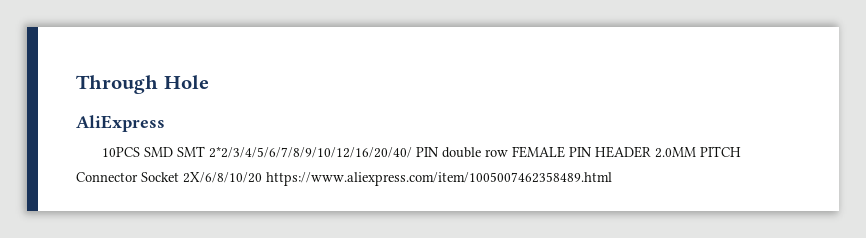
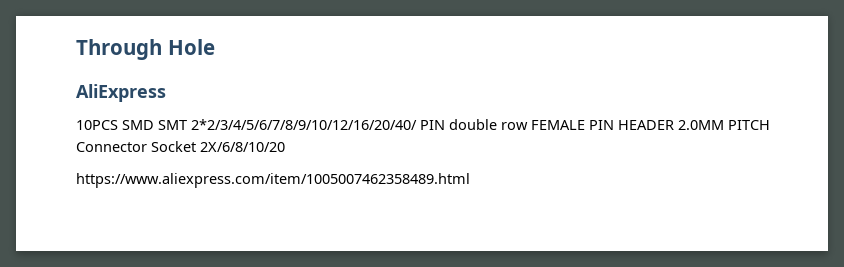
- 10PCS SMD SMT 2*2/3/4/5/6/7/8/9/10/12/16/20/40/ PIN double row FEMALE PIN HEADER 2.0MM PITCH Connector Socket 2X/6/8/10/20 https://www.aliexpress.com/item/1005007462358489.html
+ 10PCS SMD SMT 2*2/3/4/5/6/7/8/9/10/12/16/20/40/ PIN double row FEMALE PIN HEADER 2.0MM PITCH Connector Socket 2X/6/8/10/20
+ https://www.aliexpress.com/item/1005007462358489.html

